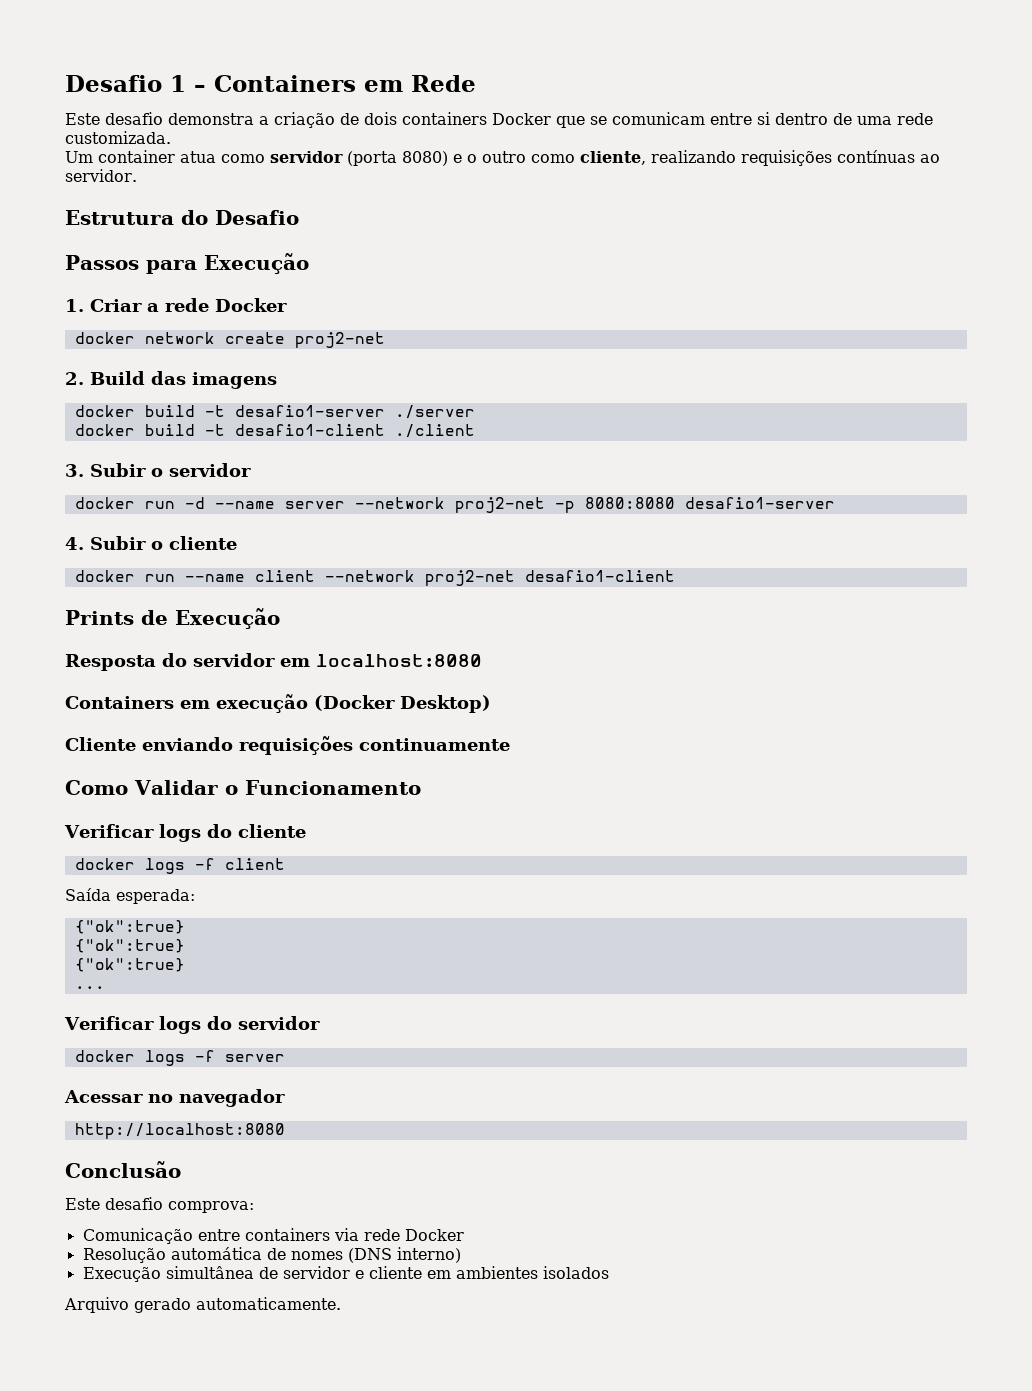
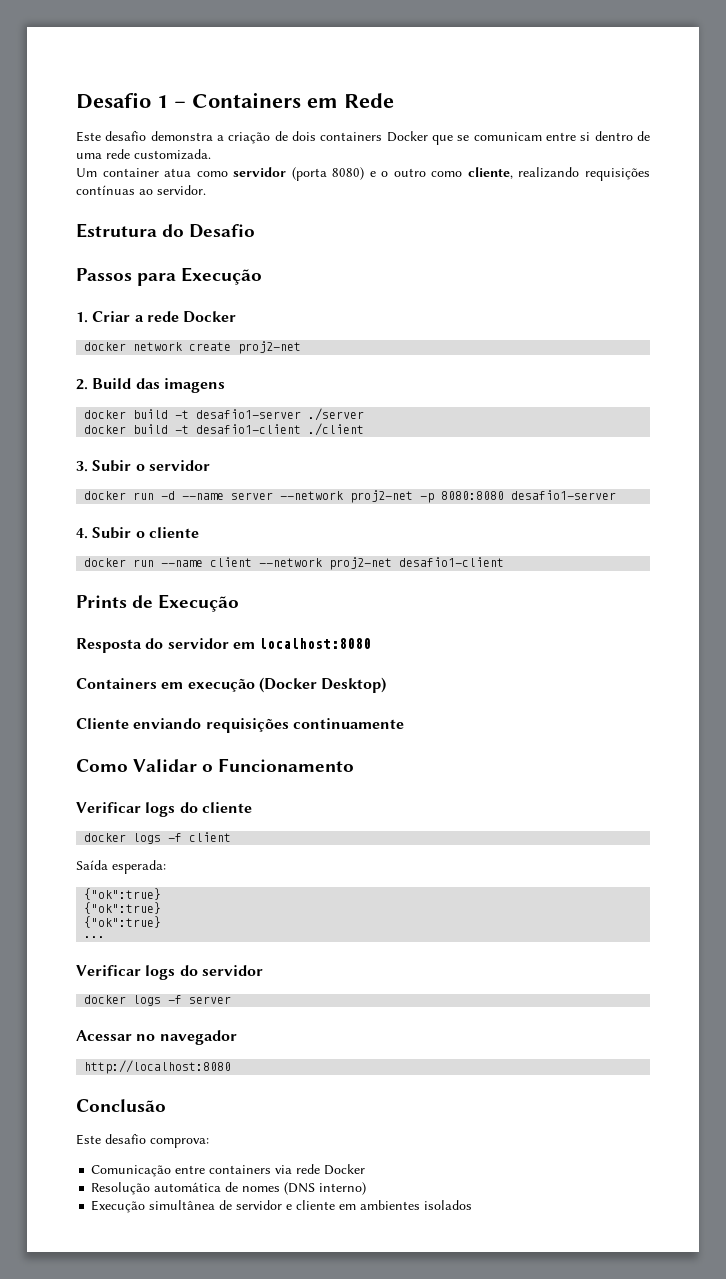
- Arquivo gerado automaticamente.

